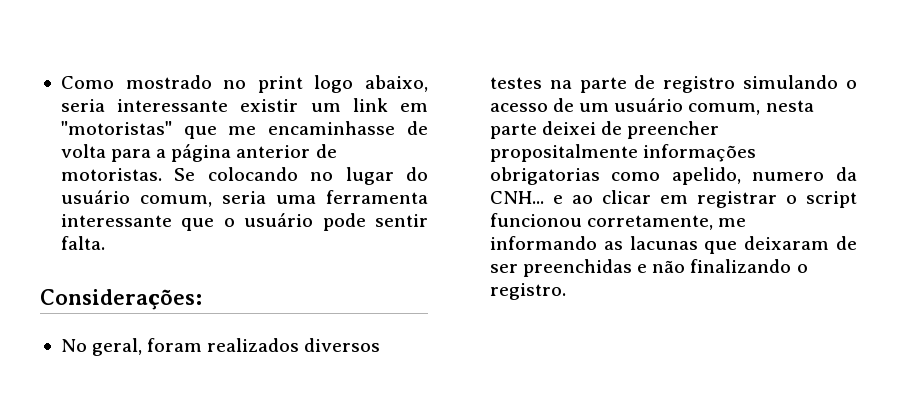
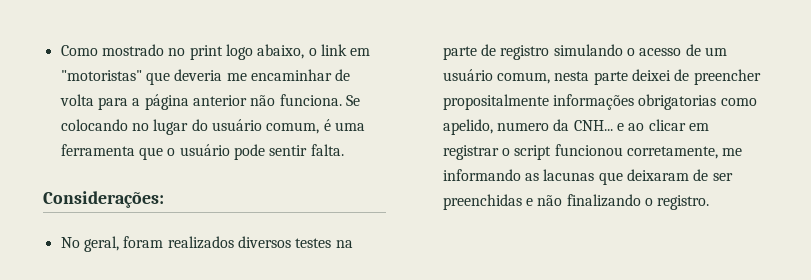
- Como mostrado no print logo abaixo, seria interessante existir um link em "motoristas" que me encaminhasse de volta para a página anterior de motoristas.
+ Como mostrado no print logo abaixo, o link em "motoristas" que deveria me encaminhar de volta para a página anterior não funciona.
- Se colocando no lugar do usuário comum, seria uma ferramenta interessante que o usuário pode sentir falta.
+ Se colocando no lugar do usuário comum, é uma ferramenta que o usuário pode sentir falta.

